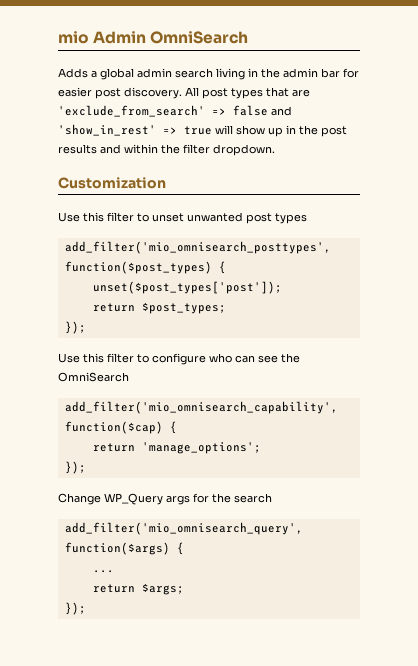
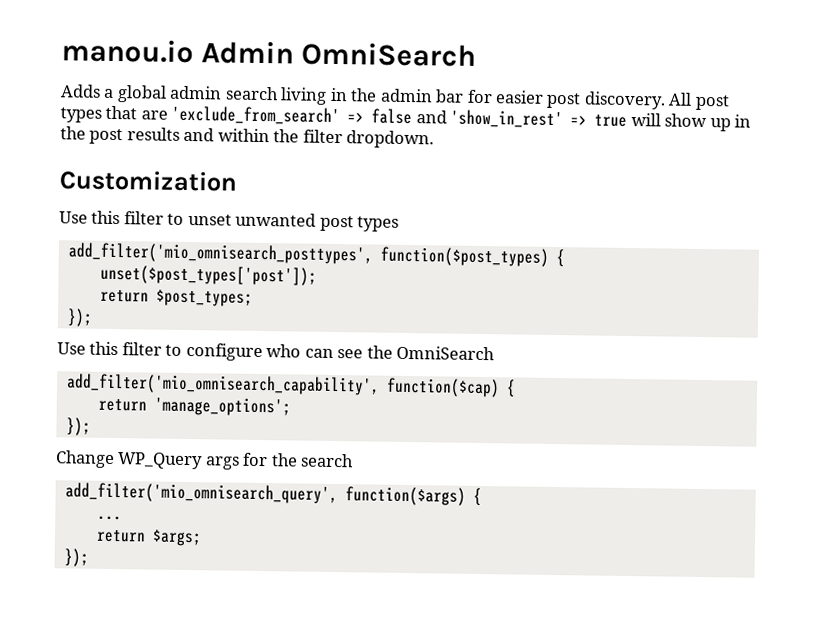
- mio Admin OmniSearch
+ manou.io Admin OmniSearch

